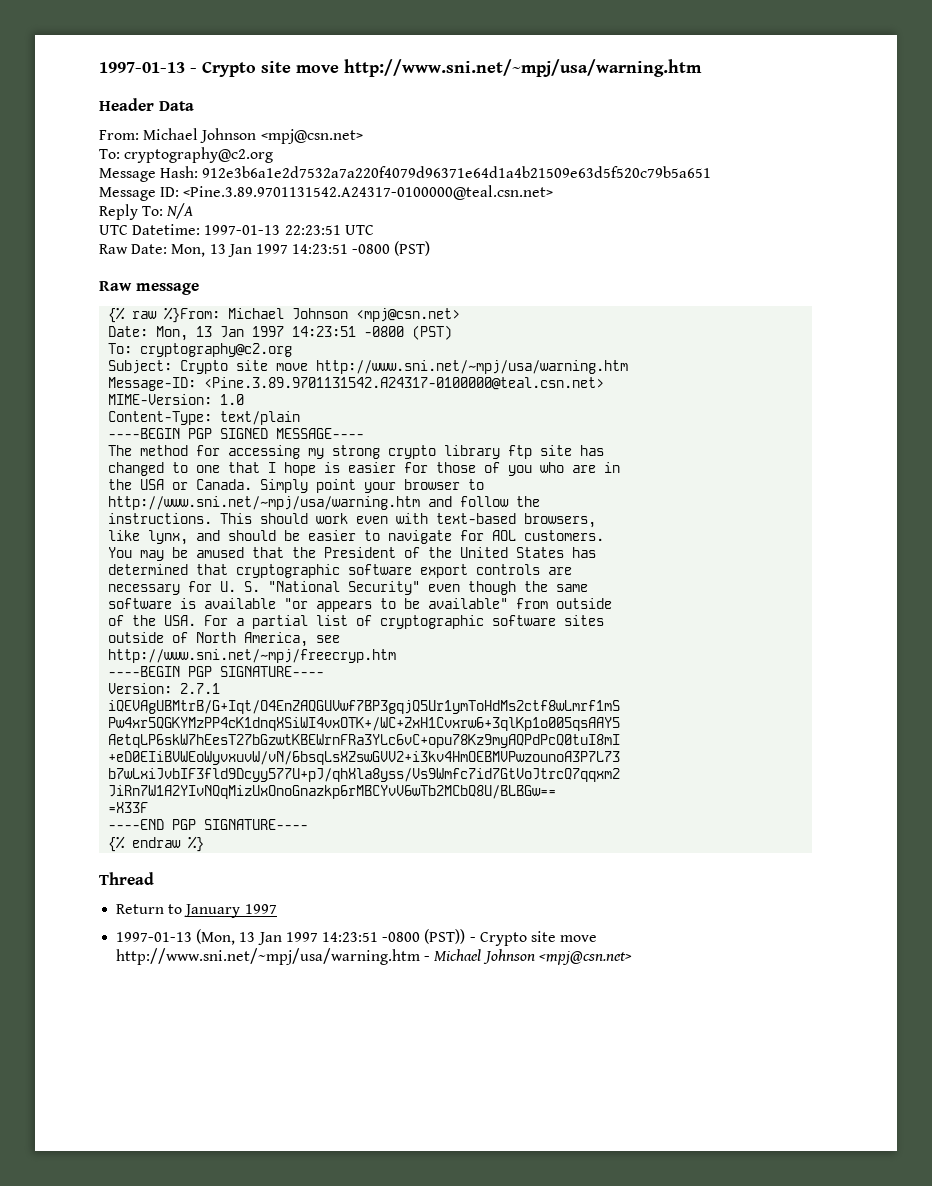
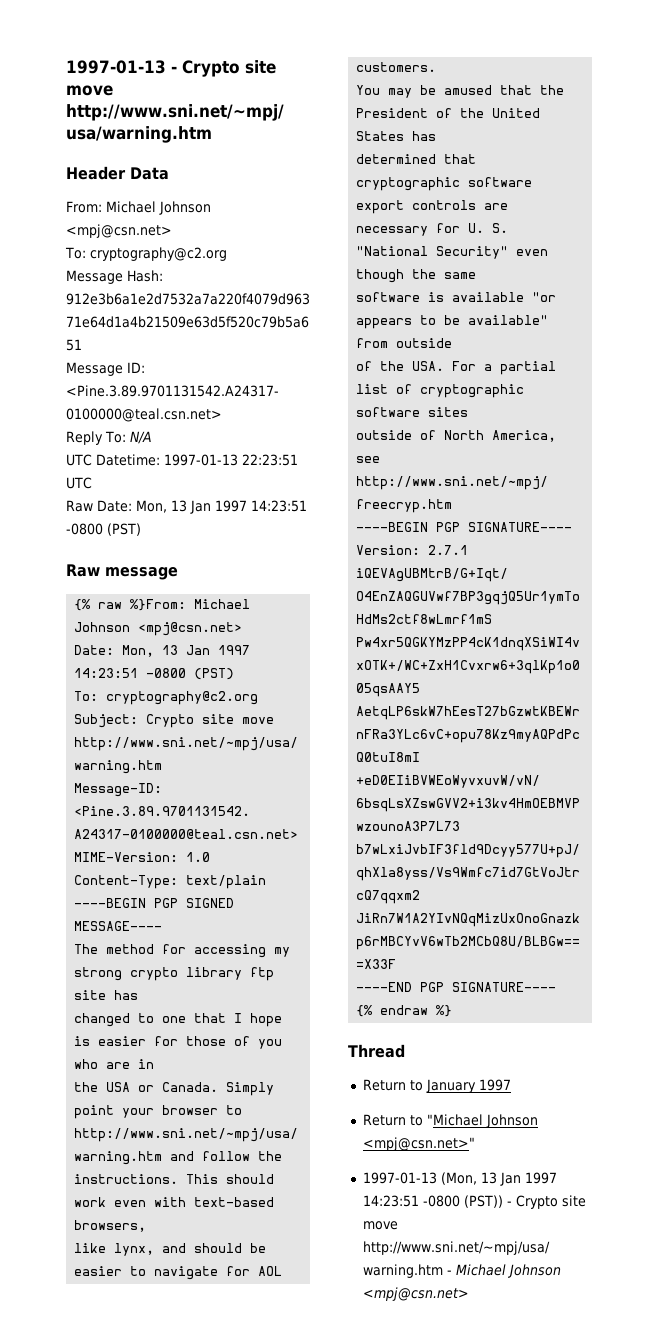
+ Return to "Michael Johnson <mpj@csn.net>"

